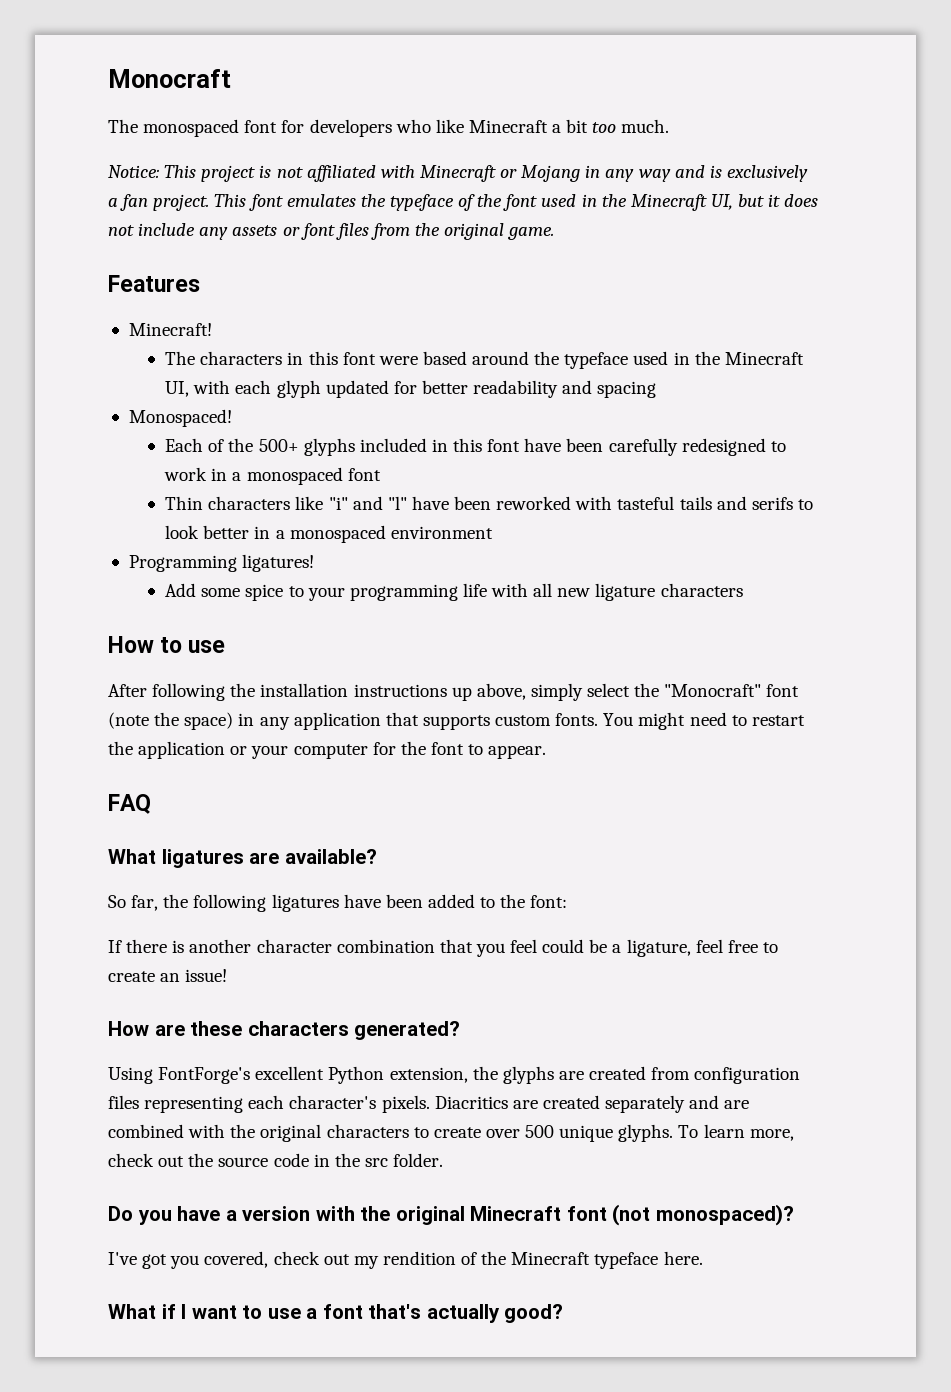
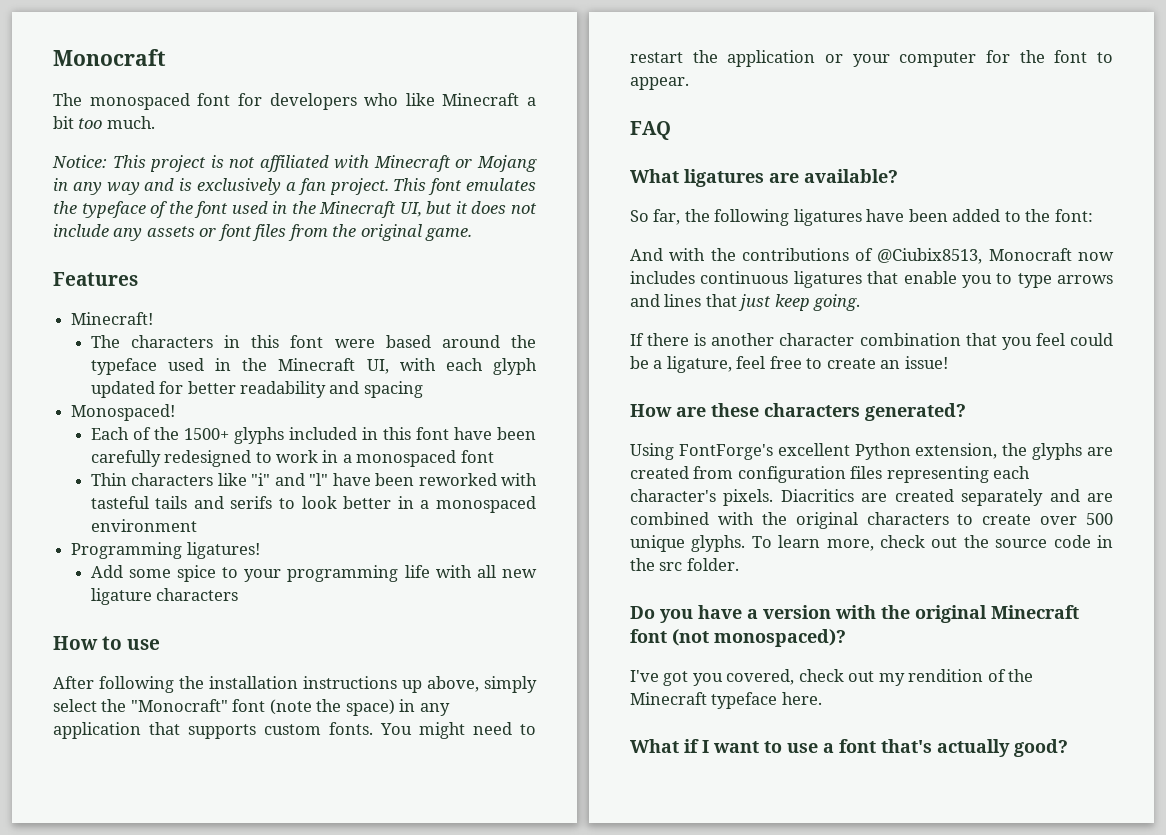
- Each of the 500+ glyphs included in this font have been carefully redesigned to work in a monospaced font
+ Each of the 1500+ glyphs included in this font have been carefully redesigned to work in a monospaced font
+ And with the contributions of @Ciubix8513, Monocraft now includes continuous ligatures that enable you to type arrows and lines that just keep going.

